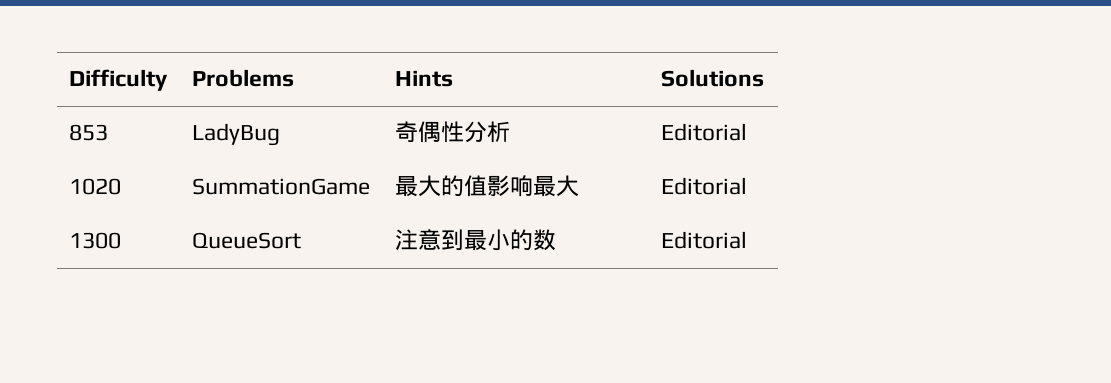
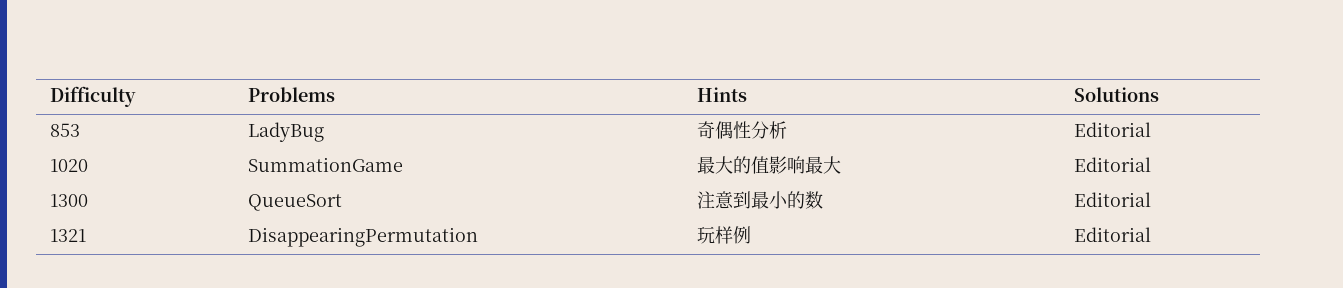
+ 1321 | DisappearingPermutation | 玩样例 | Editorial

